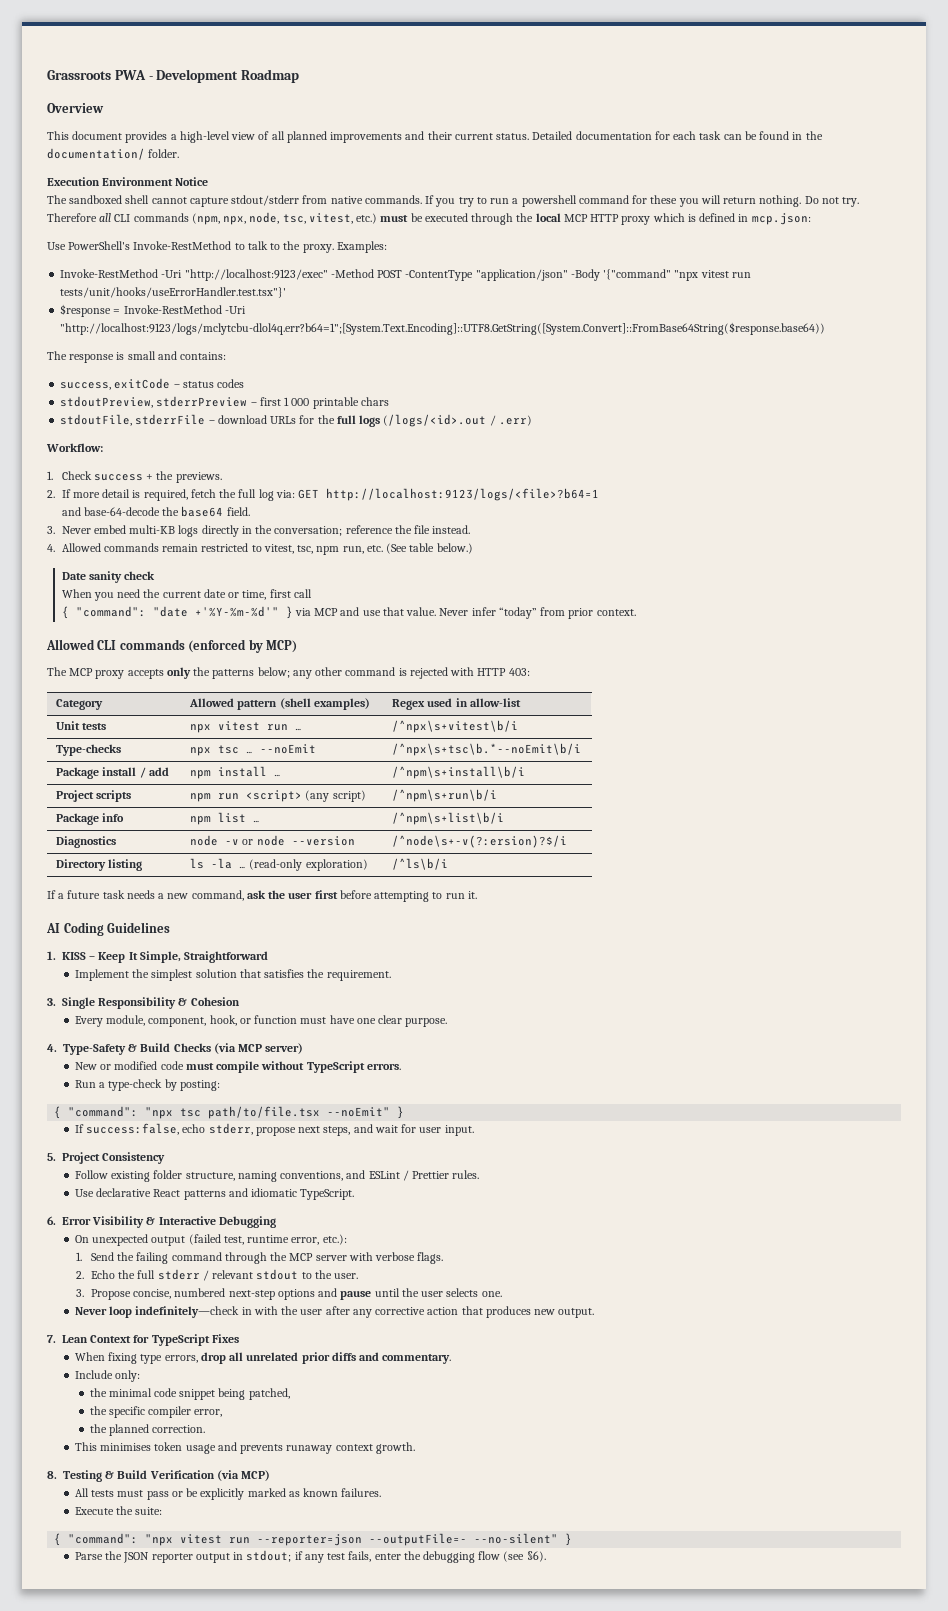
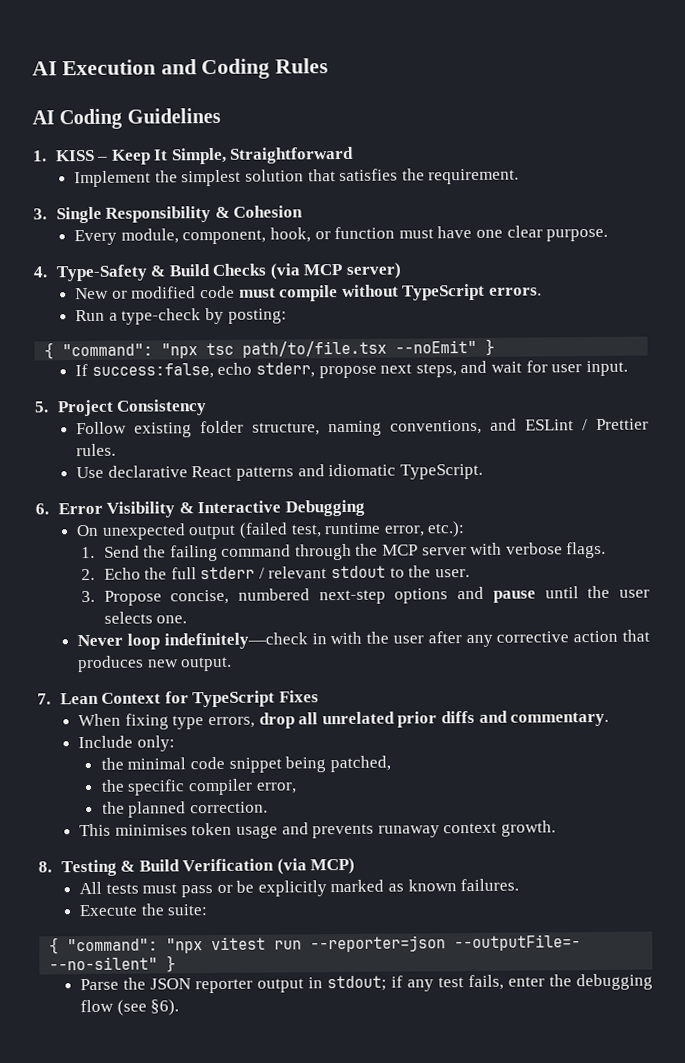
- Grassroots PWA - Development Roadmap
- Overview
- This document provides a high-level view of all planned improvements and their current status. Detailed documentation for each task can be found in the documentation/ folder.
- Execution Environment Notice
- The sandboxed shell cannot capture stdout/stderr from native commands. If you try to run a powershell command for these you will return nothing. Do not try. Therefore all CLI commands (npm, npx, node, tsc, vitest, etc.) must be executed through the local MCP HTTP proxy which is defined in mcp.json:
- Use PowerShell's Invoke-RestMethod to talk to the proxy. Examples:
- Invoke-RestMethod -Uri "http://localhost:9123/exec" -Method POST -ContentType "application/json" -Body '{"command" "npx vitest run tests/unit/hooks/useErrorHandler.test.tsx"}'
- $response = Invoke-RestMethod -Uri "http://localhost:9123/logs/mclytcbu-dlol4q.err?b64=1";[System.Text.Encoding]::UTF8.GetString([System.Convert]::FromBase64String($response.base64))
- The response is small and contains:
- success, exitCode – status codes
- stdoutPreview, stderrPreview – first 1 000 printable chars
- stdoutFile, stderrFile – download URLs for the full logs (/logs/<id>.out / .err)
- Workflow:
- 1. Check success + the previews.
- 2. If more detail is required, fetch the full log via: GET http://localhost:9123/logs/<file>?b64=1
- and base-64-decode the base64 field.
- 3. Never embed multi-KB logs directly in the conversation; reference the file instead.
- 4. Allowed commands remain restricted to vitest, tsc, npm run, etc. (See table below.)
- Date sanity check
- When you need the current date or time, first call
- { "command": "date +'%Y-%m-%d'" } via MCP and use that value. Never infer “today” from prior context.
- Allowed CLI commands (enforced by MCP)
- The MCP proxy accepts only the patterns below; any other command is rejected with HTTP 403:
- Category | Allowed pattern (shell examples) | Regex used in allow-list
- Unit tests | npx vitest run … | /^npx\s+vitest\b/i
- Type-checks | npx tsc … --noEmit | /^npx\s+tsc\b.*--noEmit\b/i
- Package install / add | npm install … | /^npm\s+install\b/i
- Project scripts | npm run <script> (any script) | /^npm\s+run\b/i
- Package info | npm list … | /^npm\s+list\b/i
- Diagnostics | node -v or node --version | /^node\s+-v(?:ersion)?$/i
- Directory listing | ls -la … (read-only exploration) | /^ls\b/i
- If a future task needs a new command, ask the user first before attempting to run it.
+ AI Execution and Coding Rules

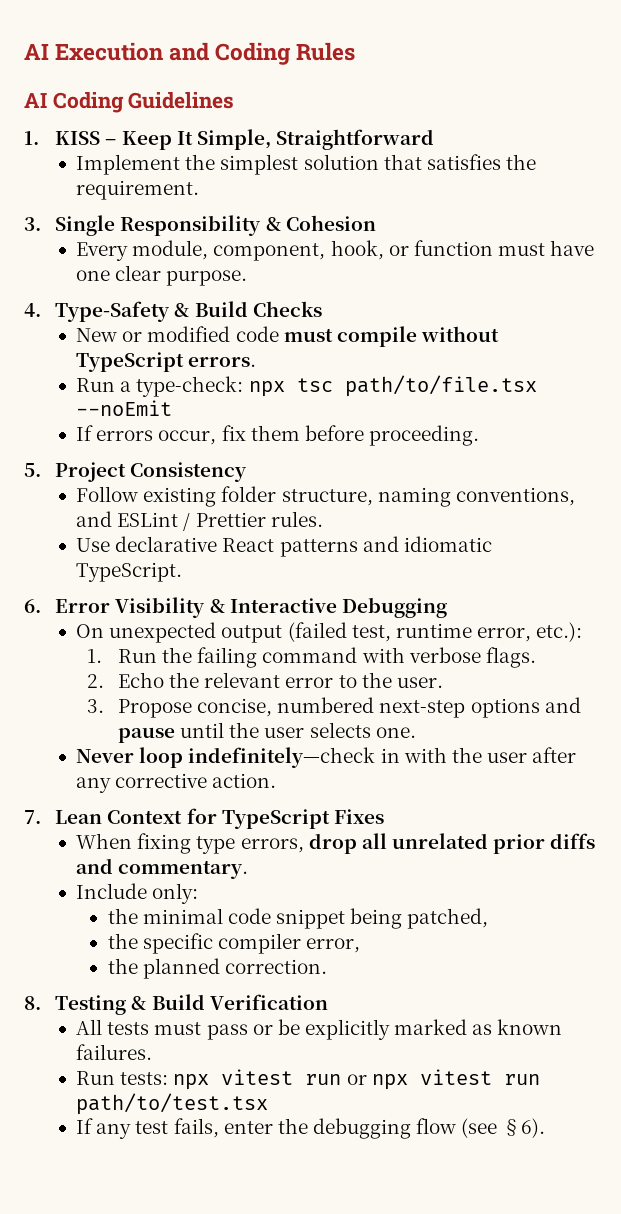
- 4. Type-Safety & Build Checks (via MCP server)
+ 4. Type-Safety & Build Checks
- Run a type-check by posting:
- { "command": "npx tsc path/to/file.tsx --noEmit" }
- If success:false, echo stderr, propose next steps, and wait for user input.
+ Run a type-check: npx tsc path/to/file.tsx --noEmit
+ If errors occur, fix them before proceeding.
- 1. Send the failing command through the MCP server with verbose flags.
+ 1. Run the failing command with verbose flags.
- 2. Echo the full stderr / relevant stdout to the user.
+ 2. Echo the relevant error to the user.
- Never loop indefinitely—check in with the user after any corrective action that produces new output.
+ Never loop indefinitely—check in with the user after any corrective action.
- This minimises token usage and prevents runaway context growth.
- 8. Testing & Build Verification (via MCP)
+ 8. Testing & Build Verification
- Execute the suite:
- { "command": "npx vitest run --reporter=json --outputFile=- --no-silent" }
- Parse the JSON reporter output in stdout; if any test fails, enter the debugging flow (see §6).
+ Run tests: npx vitest run or npx vitest run path/to/test.tsx
+ If any test fails, enter the debugging flow (see §6).

